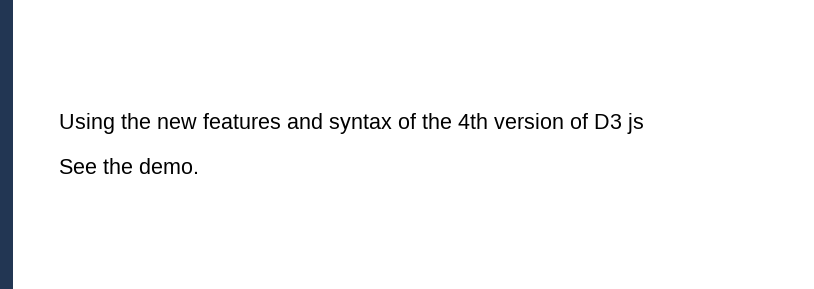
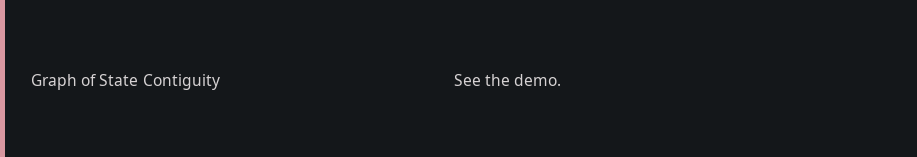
- Using the new features and syntax of the 4th version of D3 js
+ Graph of State Contiguity

